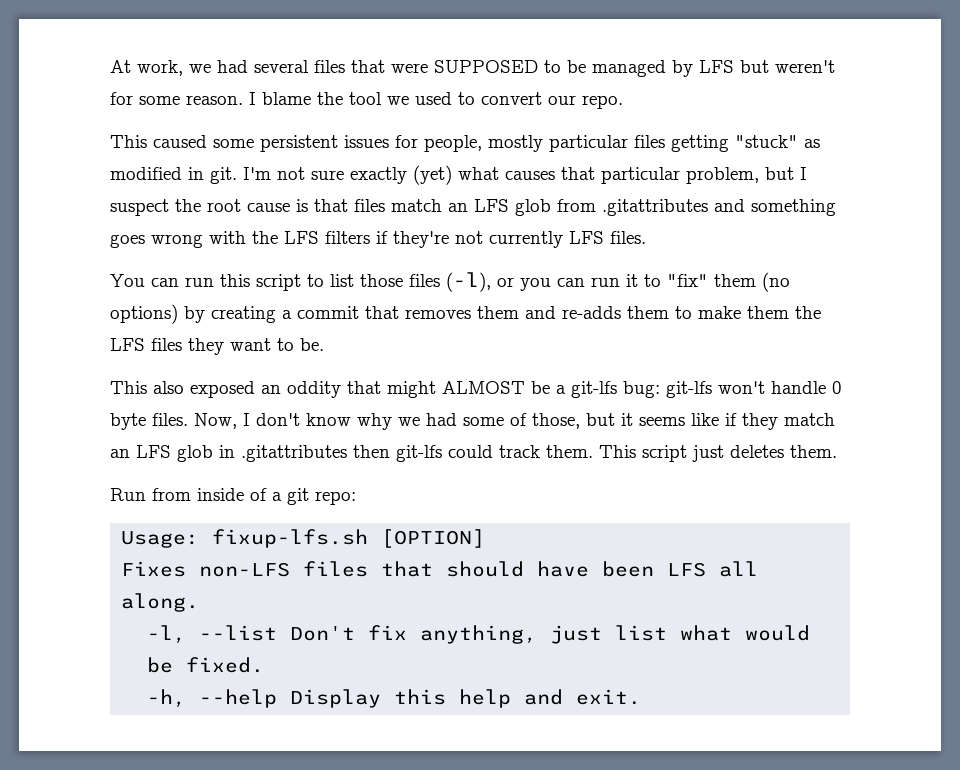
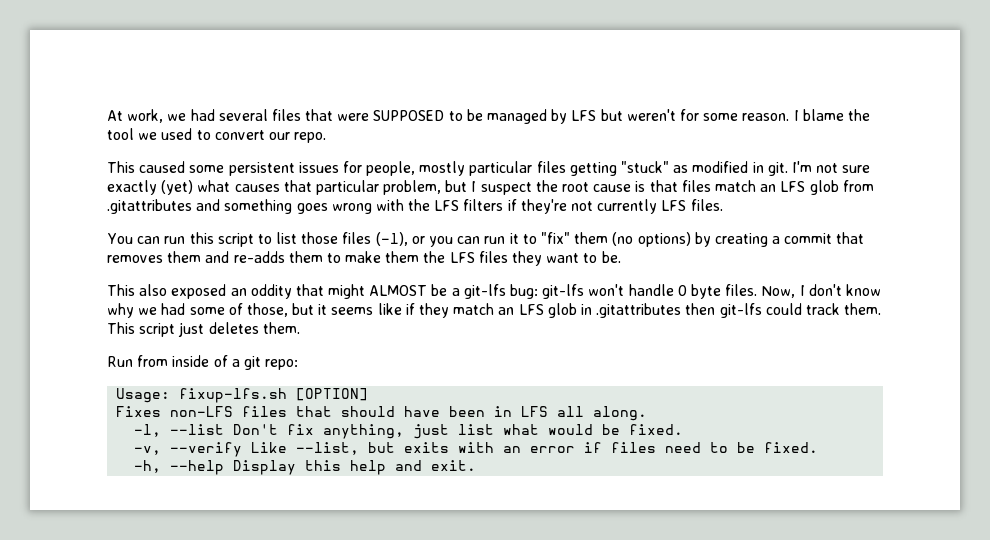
- Fixes non-LFS files that should have been LFS all along.
+ Fixes non-LFS files that should have been in LFS all along.
+ -v, --verify Like --list, but exits with an error if files need to be fixed.

